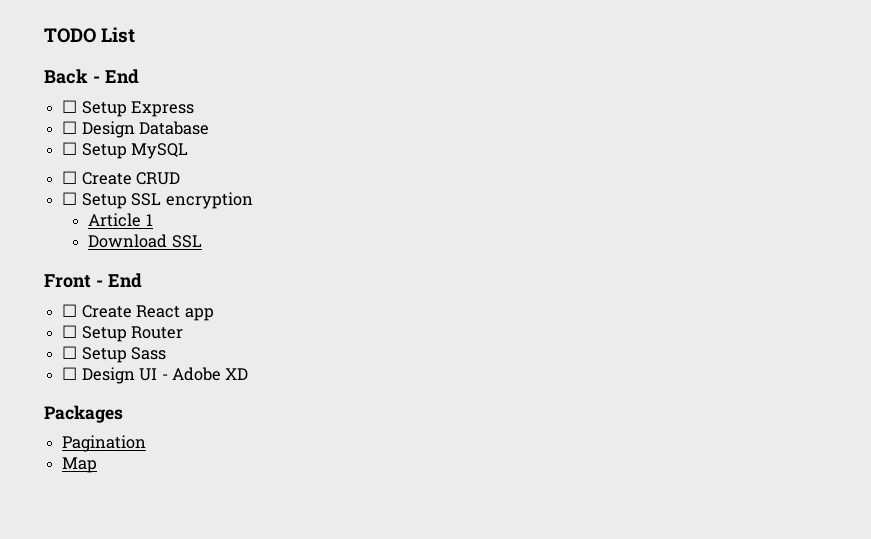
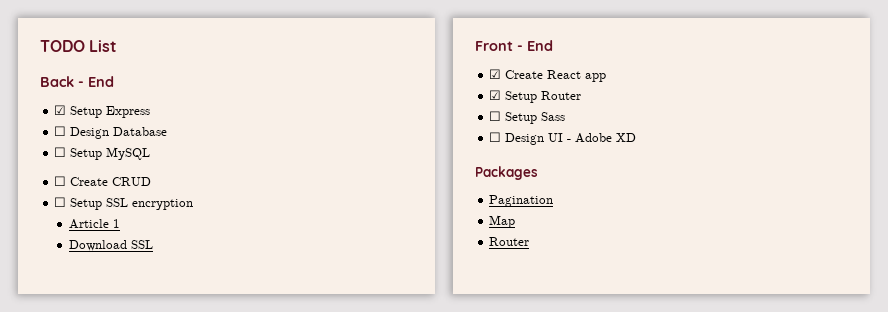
- ☐ Setup Express
+ ☑ Setup Express
- ☐ Create React app
+ ☑ Create React app
- ☐ Setup Router
+ ☑ Setup Router
  Map
+ Router

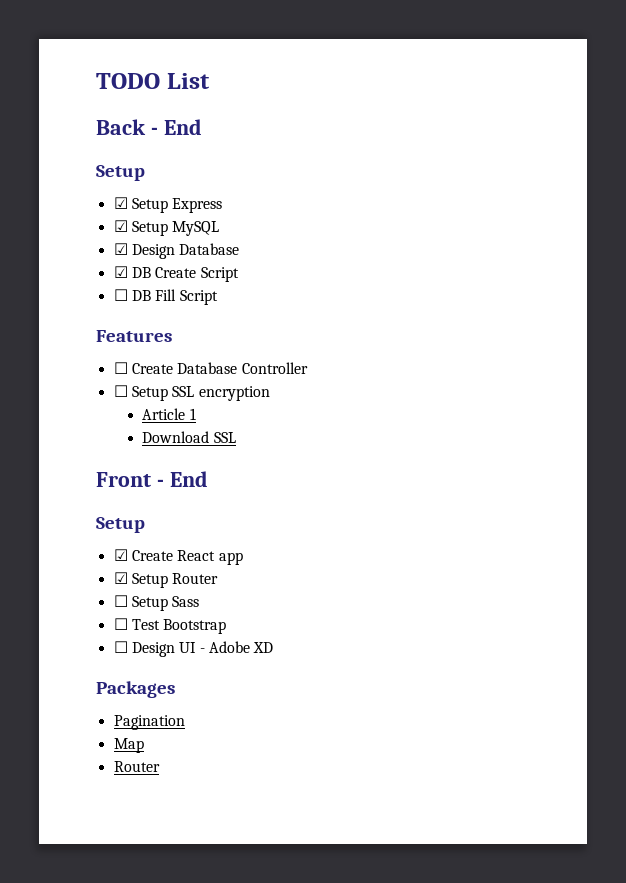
  Back - End
+ Setup
- ☐ Design Database
- ☐ Setup MySQL
+ ☑ Setup MySQL
+ ☑ Design Database
+ ☑ DB Create Script
+ ☐ DB Fill Script
+ Features
- ☐ Create CRUD
+ ☐ Create Database Controller
  Front - End
+ Setup
+ ☐ Test Bootstrap

